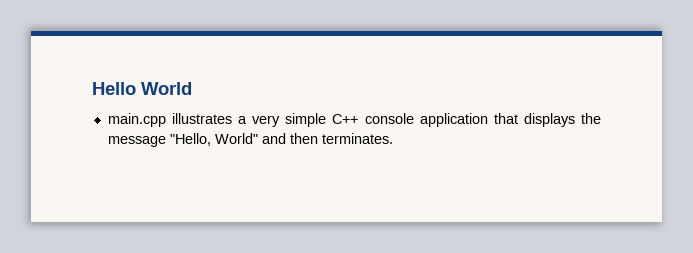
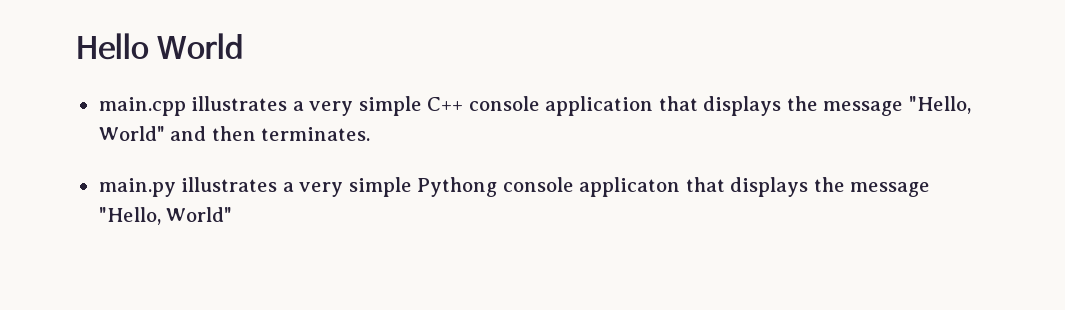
+ main.py illustrates a very simple Pythong console applicaton that displays the message "Hello, World"

